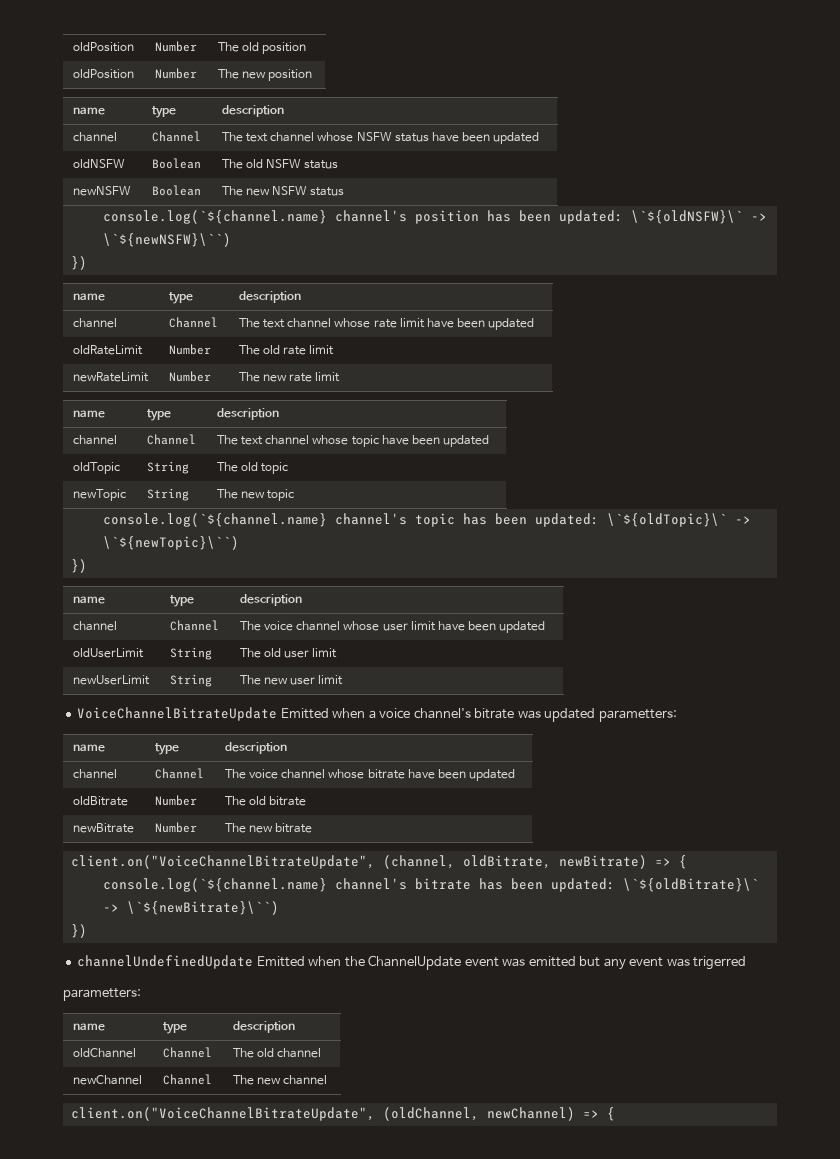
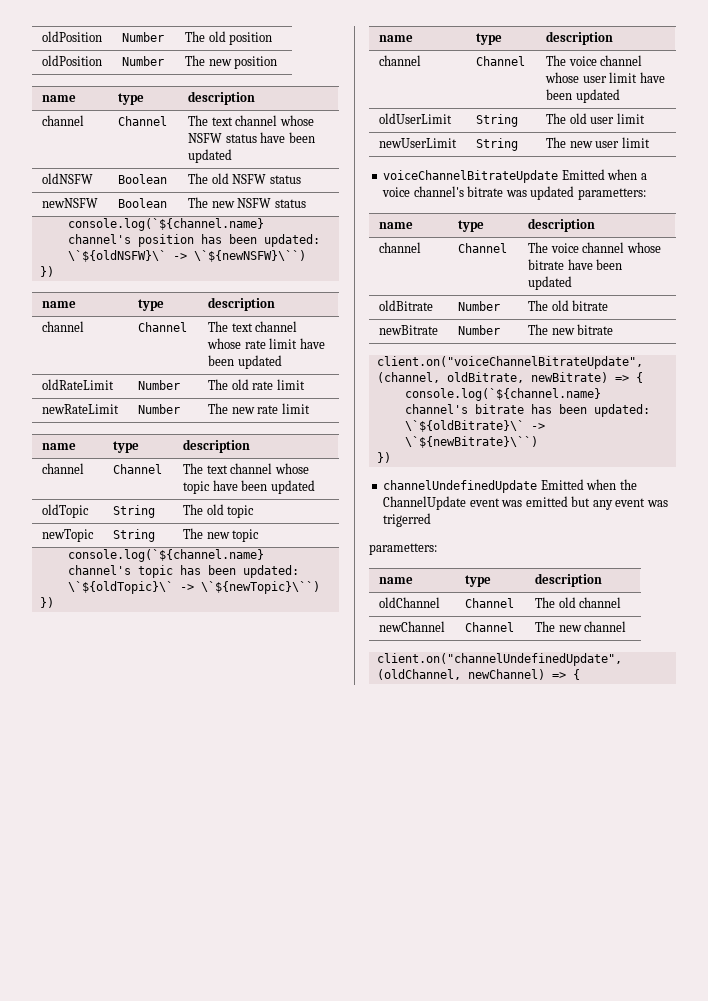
- VoiceChannelBitrateUpdate Emitted when a voice channel's bitrate was updated parametters:
+ voiceChannelBitrateUpdate Emitted when a voice channel's bitrate was updated parametters:
- client.on("VoiceChannelBitrateUpdate", (channel, oldBitrate, newBitrate) => {
+ client.on("voiceChannelBitrateUpdate", (channel, oldBitrate, newBitrate) => {
- client.on("VoiceChannelBitrateUpdate", (oldChannel, newChannel) => {
+ client.on("channelUndefinedUpdate", (oldChannel, newChannel) => {

